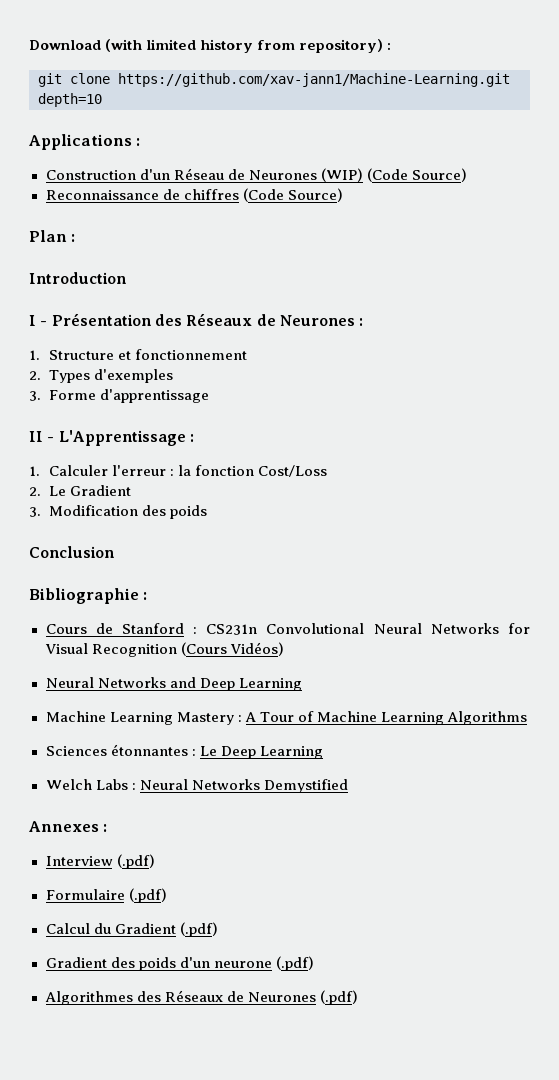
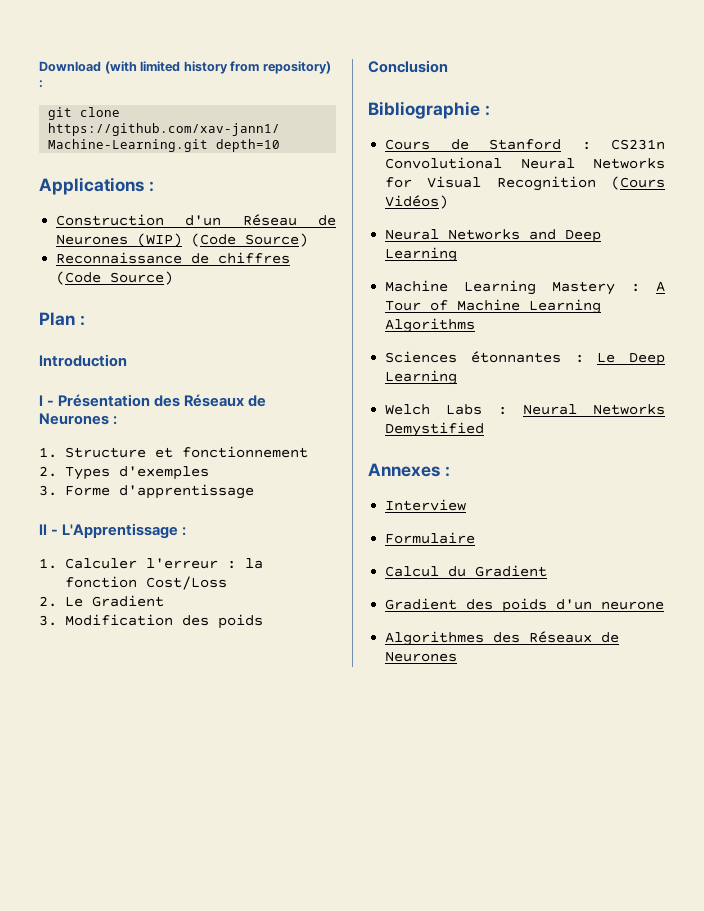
- Interview (.pdf)
+ Interview
- Formulaire (.pdf)
+ Formulaire
- Calcul du Gradient (.pdf)
+ Calcul du Gradient
- Gradient des poids d'un neurone (.pdf)
+ Gradient des poids d'un neurone
- Algorithmes des Réseaux de Neurones (.pdf)
+ Algorithmes des Réseaux de Neurones

